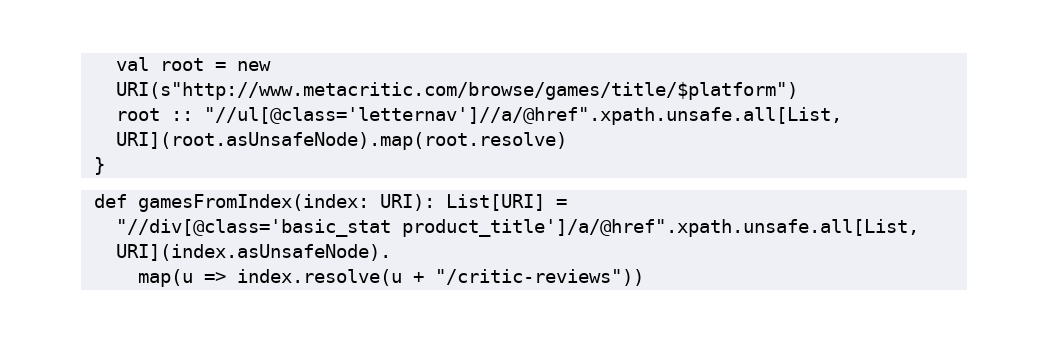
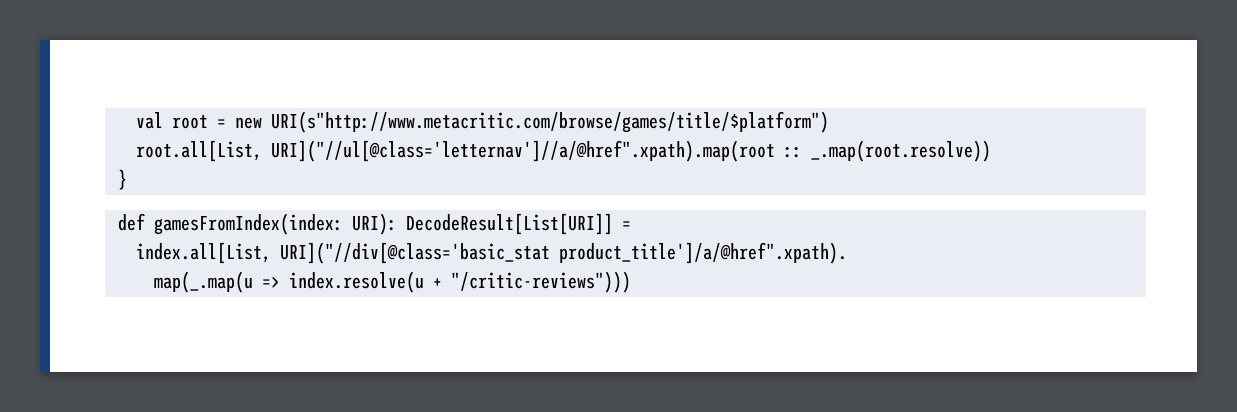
- root :: "//ul[@class='letternav']//a/@href".xpath.unsafe.all[List, URI](root.asUnsafeNode).map(root.resolve)
+ root.all[List, URI]("//ul[@class='letternav']//a/@href".xpath).map(root :: _.map(root.resolve))
- def gamesFromIndex(index: URI): List[URI] =
+ def gamesFromIndex(index: URI): DecodeResult[List[URI]] =
- "//div[@class='basic_stat product_title']/a/@href".xpath.unsafe.all[List, URI](index.asUnsafeNode).
- map(u => index.resolve(u + "/critic-reviews"))
+ index.all[List, URI]("//div[@class='basic_stat product_title']/a/@href".xpath).
+ map(_.map(u => index.resolve(u + "/critic-reviews")))

